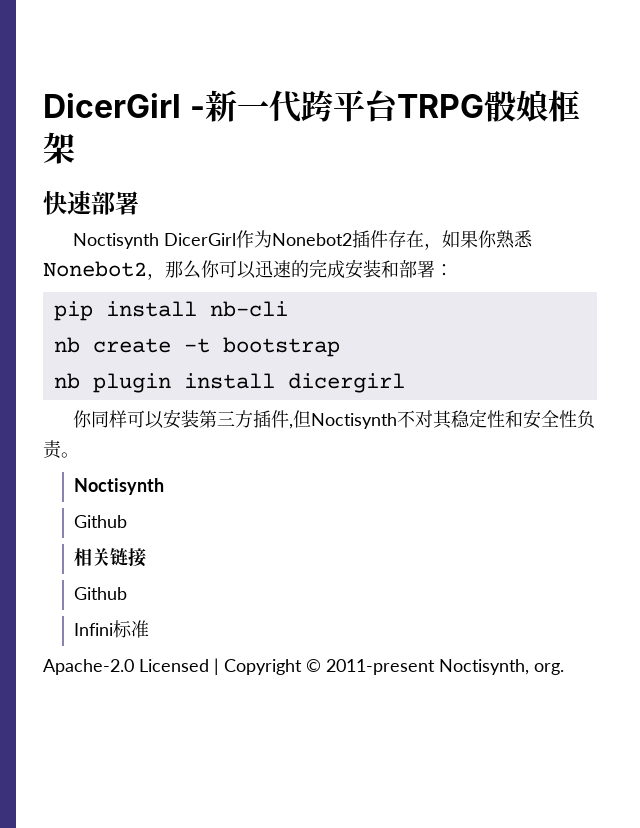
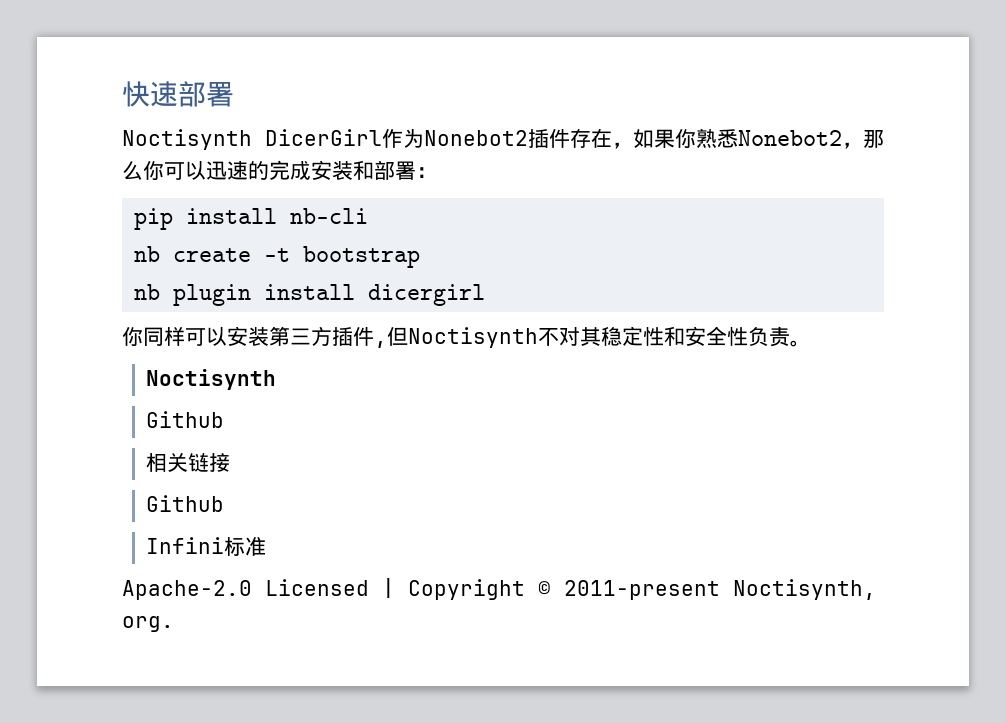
- DicerGirl -新一代跨平台TRPG骰娘框架

